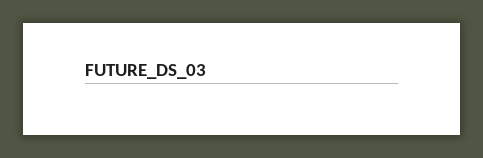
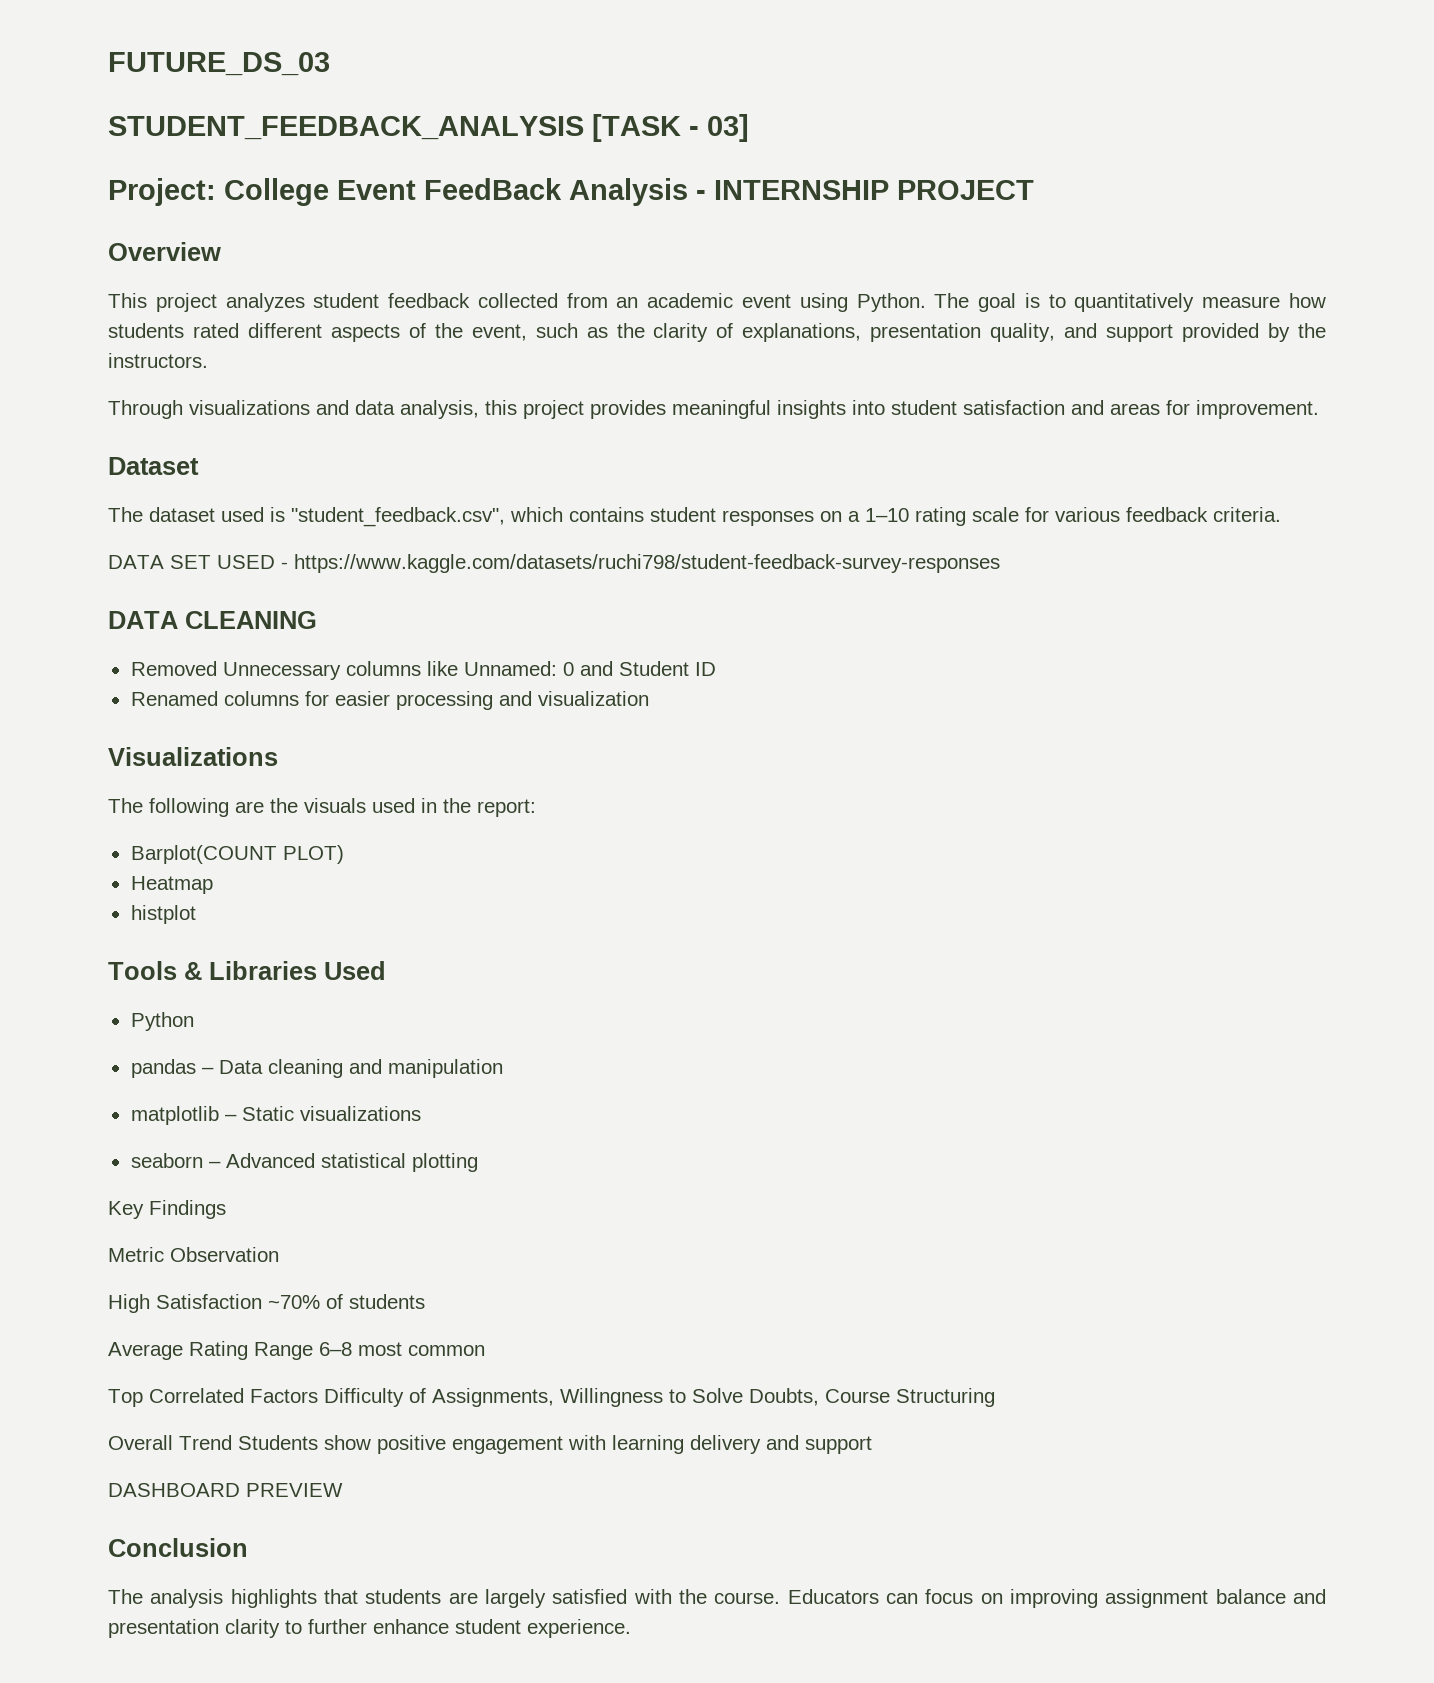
+ STUDENT_FEEDBACK_ANALYSIS [TASK - 03]
+ Project: College Event FeedBack Analysis - INTERNSHIP PROJECT
+ Overview
+ This project analyzes student feedback collected from an academic event using Python. The goal is to quantitatively measure how students rated different aspects of the event, such as the clarity of explanations, presentation quality, and support provided by the instructors.
+ Through visualizations and data analysis, this project provides meaningful insights into student satisfaction and areas for improvement.
+ Dataset
+ The dataset used is "student_feedback.csv", which contains student responses on a 1–10 rating scale for various feedback criteria.
+ DATA SET USED - https://www.kaggle.com/datasets/ruchi798/student-feedback-survey-responses
+ DATA CLEANING
+ Removed Unnecessary columns like Unnamed: 0 and Student ID
+ Renamed columns for easier processing and visualization
+ Visualizations
+ The following are the visuals used in the report:
+ Barplot(COUNT PLOT)
+ Heatmap
+ histplot
+ Tools & Libraries Used
+ Python
+ pandas – Data cleaning and manipulation
+ matplotlib – Static visualizations
+ seaborn – Advanced statistical plotting
+ Key Findings
+ Metric Observation
+ High Satisfaction ~70% of students
+ Average Rating Range 6–8 most common
+ Top Correlated Factors Difficulty of Assignments, Willingness to Solve Doubts, Course Structuring
+ Overall Trend Students show positive engagement with learning delivery and support
+ DASHBOARD PREVIEW
+ Conclusion
+ The analysis highlights that students are largely satisfied with the course. Educators can focus on improving assignment balance and presentation clarity to further enhance student experience.

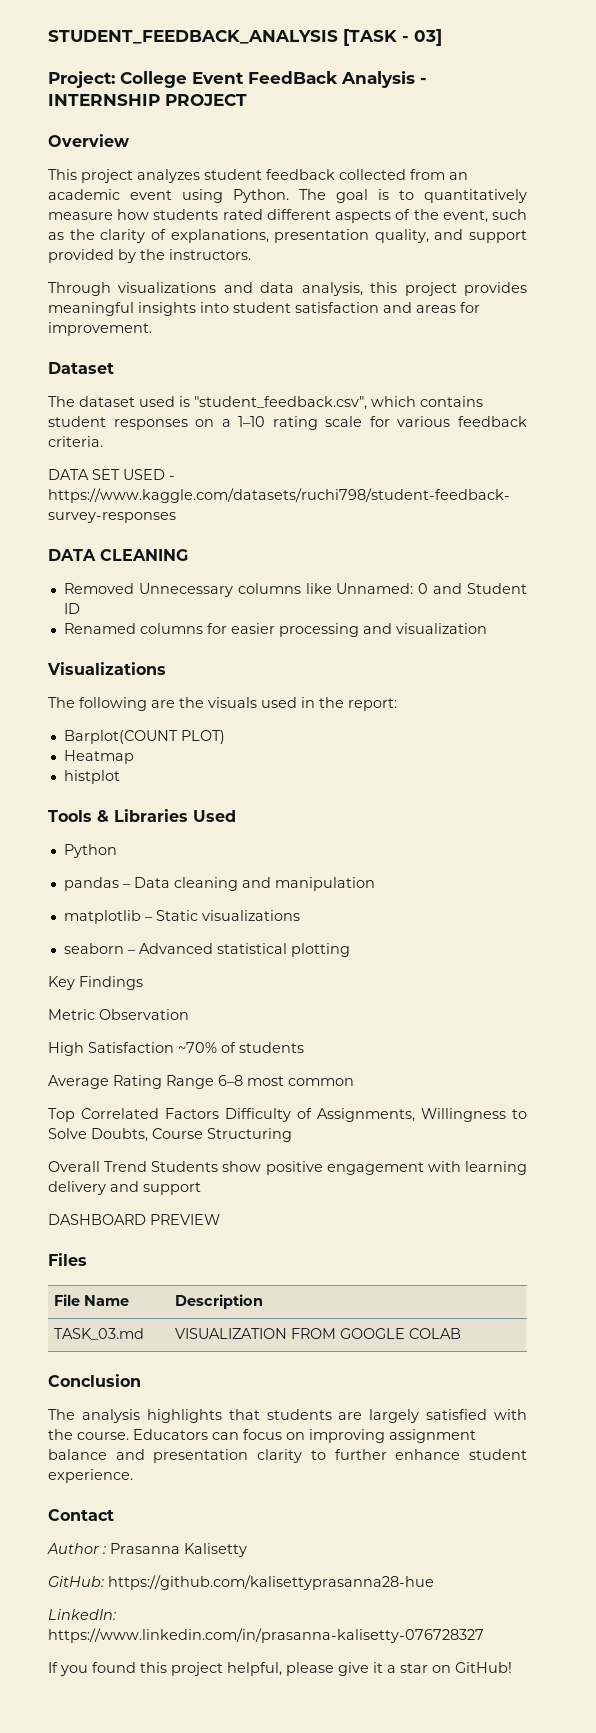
- FUTURE_DS_03
+ Files
+ File Name | Description
+ TASK_03.md | VISUALIZATION FROM GOOGLE COLAB
+ Contact
+ Author : Prasanna Kalisetty
+ GitHub: https://github.com/kalisettyprasanna28-hue
+ LinkedIn: https://www.linkedin.com/in/prasanna-kalisetty-076728327
+ If you found this project helpful, please give it a star on GitHub!

